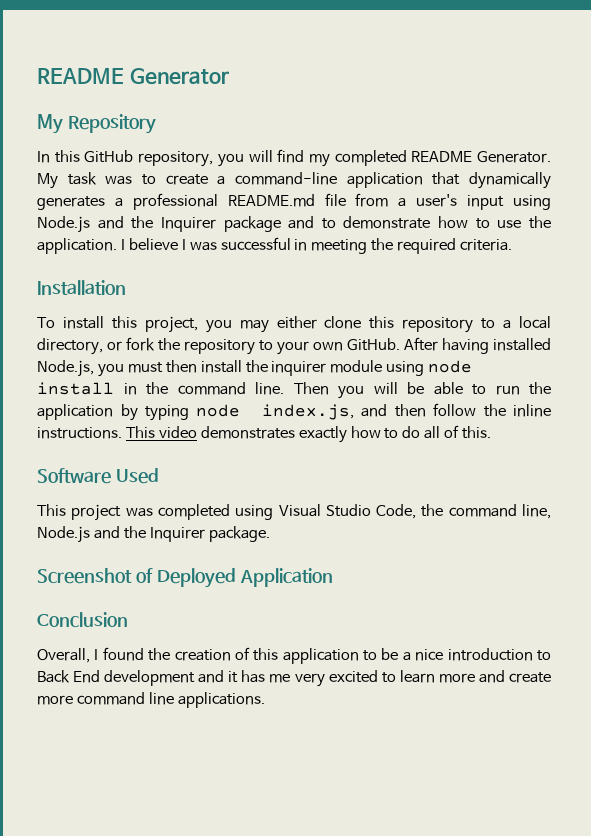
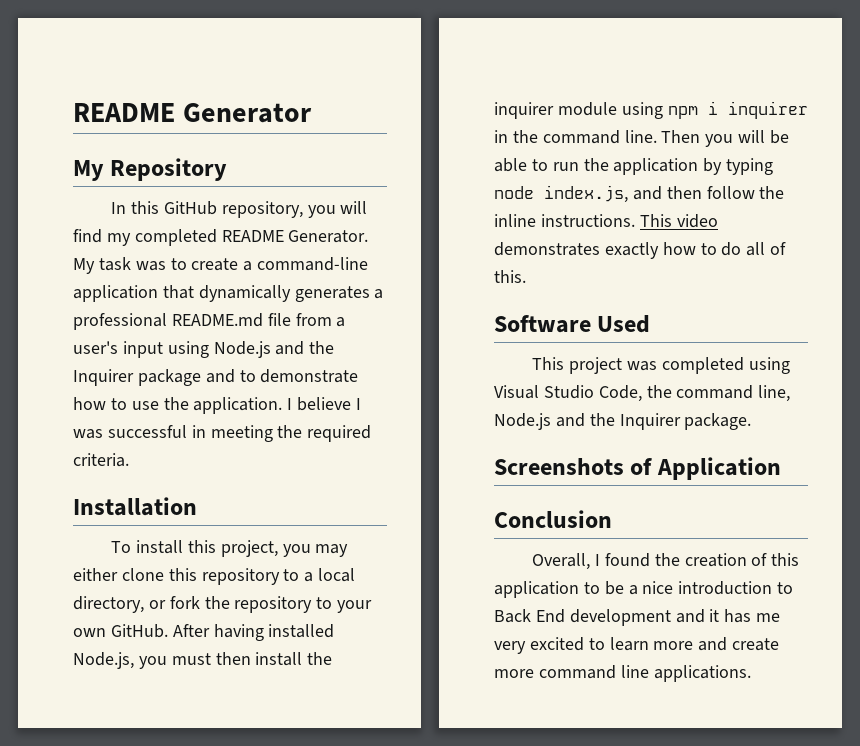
- After having installed Node.js, you must then install the inquirer module using node install in the command line.
+ After having installed Node.js, you must then install the inquirer module using npm i inquirer in the command line.
- Screenshot of Deployed Application
+ Screenshots of Application

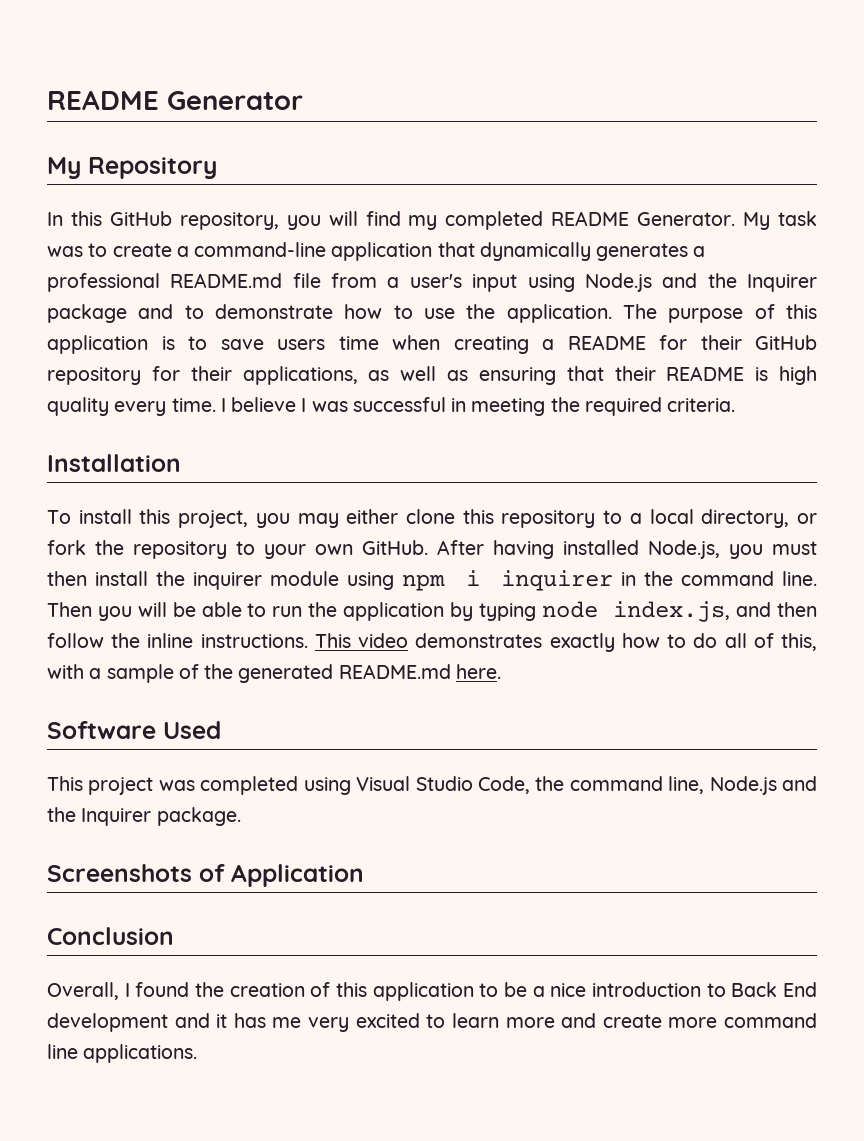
+ The purpose of this application is to save users time when creating a README for their GitHub repository for their applications, as well as ensuring that their README is high quality every time.
- This video demonstrates exactly how to do all of this.
+ This video demonstrates exactly how to do all of this, with a sample of the generated README.md here.

